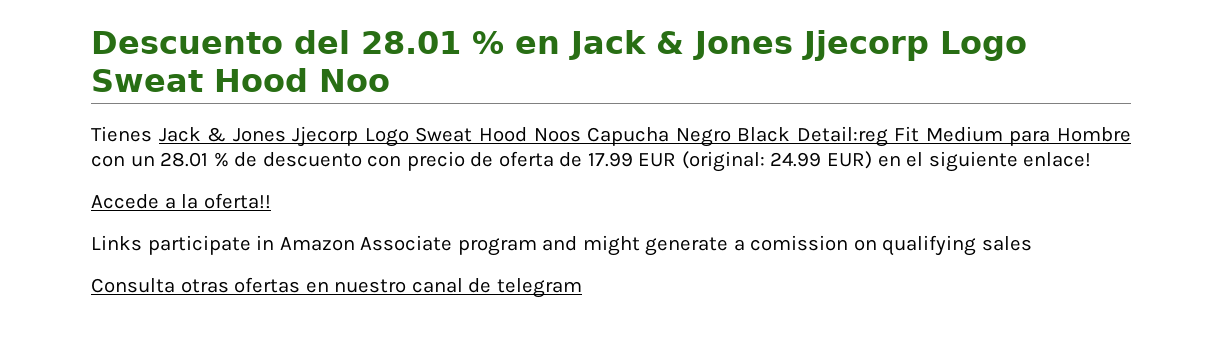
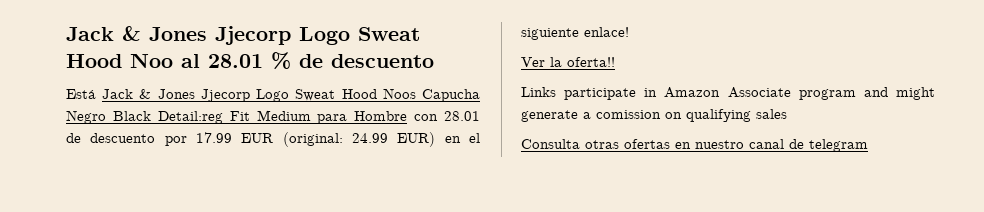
- Descuento del 28.01 % en Jack & Jones Jjecorp Logo Sweat Hood Noo
- Tienes Jack & Jones Jjecorp Logo Sweat Hood Noos Capucha Negro Black Detail:reg Fit Medium para Hombre con un 28.01 % de descuento con precio de oferta de 17.99 EUR (original: 24.99 EUR) en el siguiente enlace!
+ Jack & Jones Jjecorp Logo Sweat Hood Noo al 28.01 % de descuento
+ Está Jack & Jones Jjecorp Logo Sweat Hood Noos Capucha Negro Black Detail:reg Fit Medium para Hombre con 28.01 de descuento por 17.99 EUR (original: 24.99 EUR) en el siguiente enlace!
- Accede a la oferta!!
+ Ver la oferta!!

